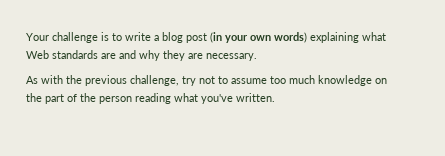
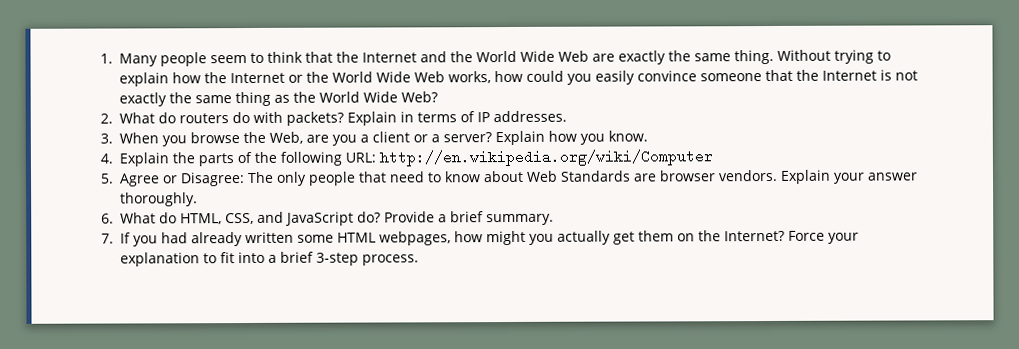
- Your challenge is to write a blog post (in your own words) explaining what Web standards are and why they are necessary.
- As with the previous challenge, try not to assume too much knowledge on the part of the person reading what you've written.
+ 1. Many people seem to think that the Internet and the World Wide Web are exactly the same thing. Without trying to explain how the Internet or the World Wide Web works, how could you easily convince someone that the Internet is not exactly the same thing as the World Wide Web?
+ 2. What do routers do with packets? Explain in terms of IP addresses.
+ 3. When you browse the Web, are you a client or a server? Explain how you know.
+ 4. Explain the parts of the following URL: http://en.wikipedia.org/wiki/Computer
+ 5. Agree or Disagree: The only people that need to know about Web Standards are browser vendors. Explain your answer thoroughly.
+ 6. What do HTML, CSS, and JavaScript do? Provide a brief summary.
+ 7. If you had already written some HTML webpages, how might you actually get them on the Internet? Force your explanation to fit into a brief 3-step process.

